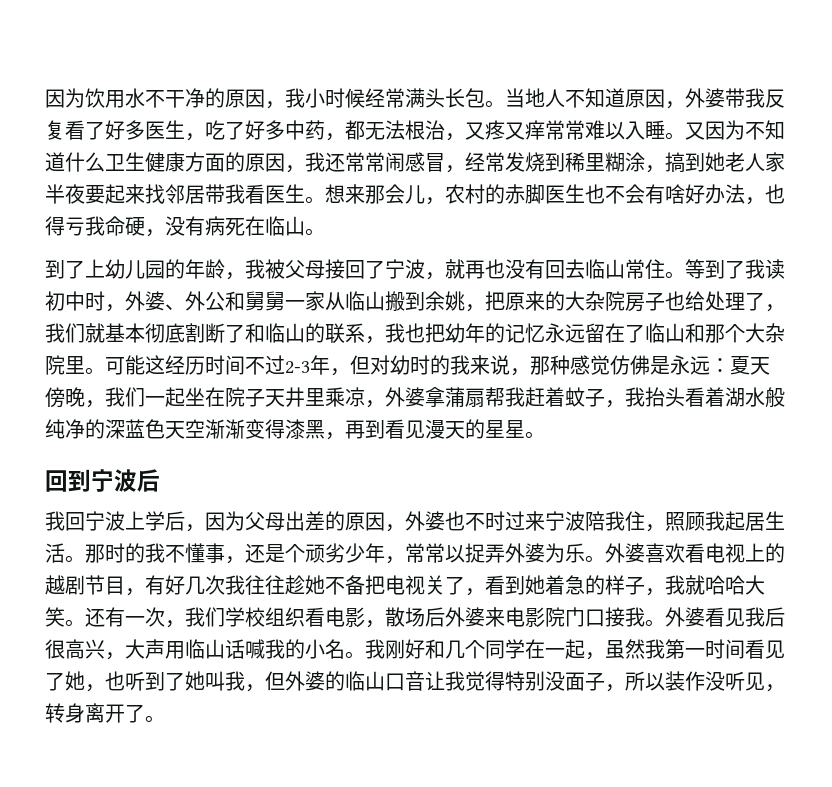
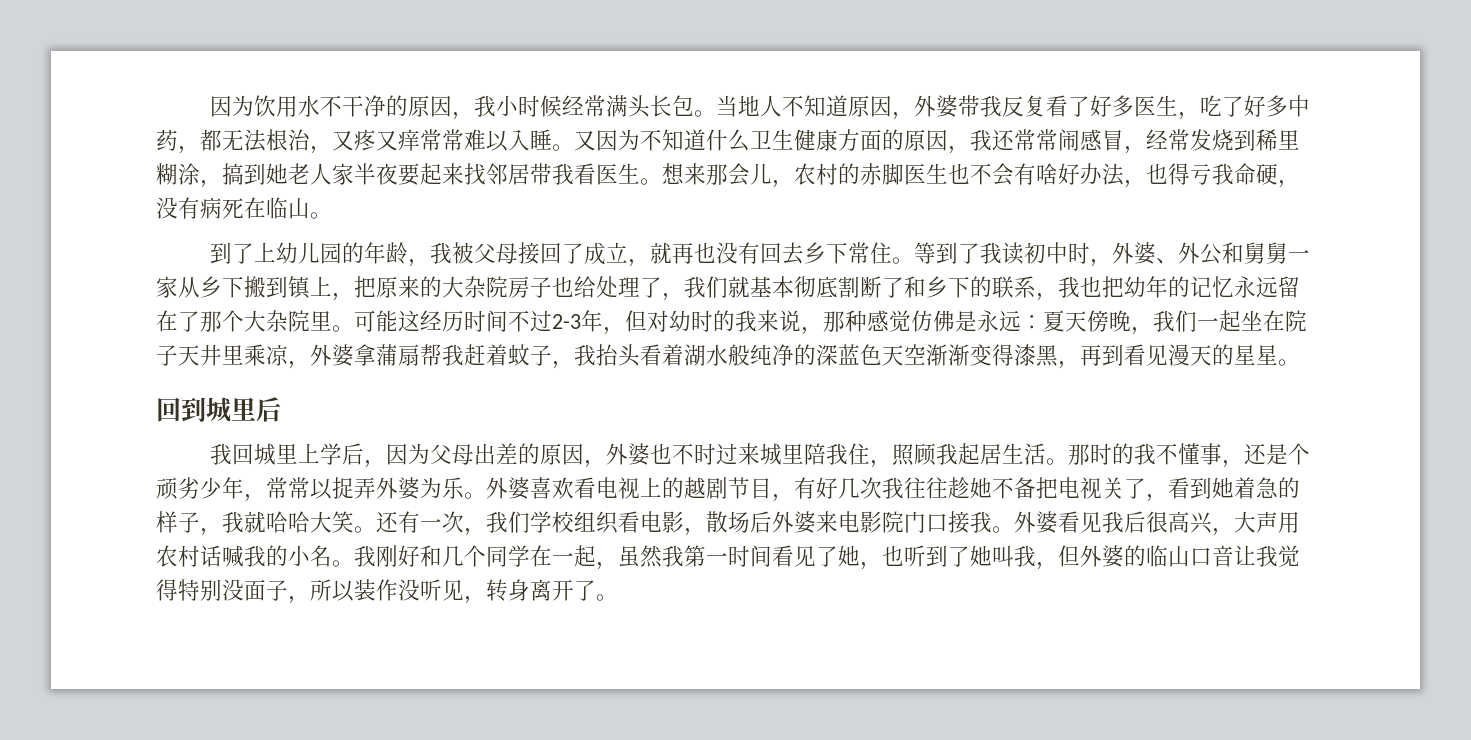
- 到了上幼儿园的年龄，我被父母接回了宁波，就再也没有回去临山常住。
+ 到了上幼儿园的年龄，我被父母接回了成立，就再也没有回去乡下常住。
- 等到了我读初中时，外婆、外公和舅舅一家从临山搬到余姚，把原来的大杂院房子也给处理了，我们就基本彻底割断了和临山的联系，我也把幼年的记忆永远留在了临山和那个大杂院里。
+ 等到了我读初中时，外婆、外公和舅舅一家从乡下搬到镇上，把原来的大杂院房子也给处理了，我们就基本彻底割断了和乡下的联系，我也把幼年的记忆永远留在了那个大杂院里。
- 回到宁波后
+ 回到城里后
- 我回宁波上学后，因为父母出差的原因，外婆也不时过来宁波陪我住，照顾我起居生活。
+ 我回城里上学后，因为父母出差的原因，外婆也不时过来城里陪我住，照顾我起居生活。
- 外婆看见我后很高兴，大声用临山话喊我的小名。
+ 外婆看见我后很高兴，大声用农村话喊我的小名。

